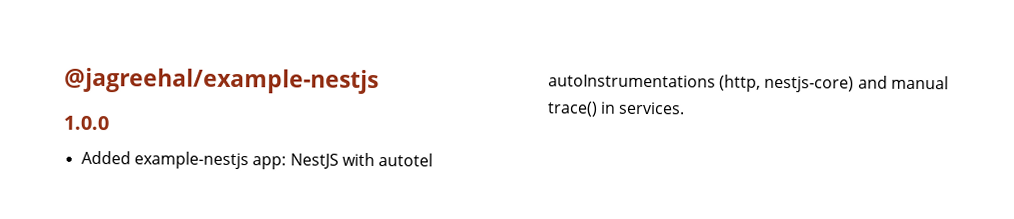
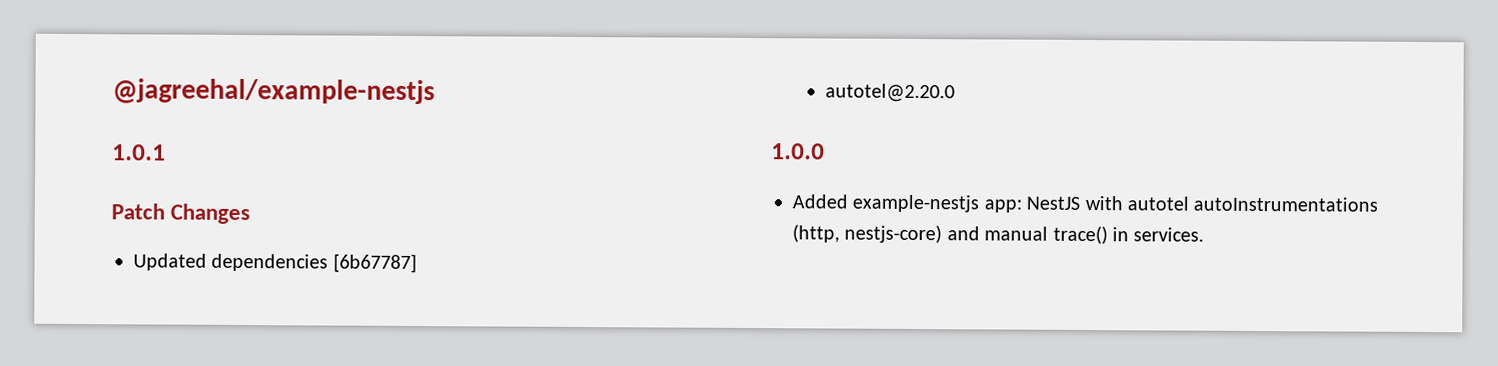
+ 1.0.1
+ Patch Changes
+ Updated dependencies [6b67787]
+ autotel@2.20.0

